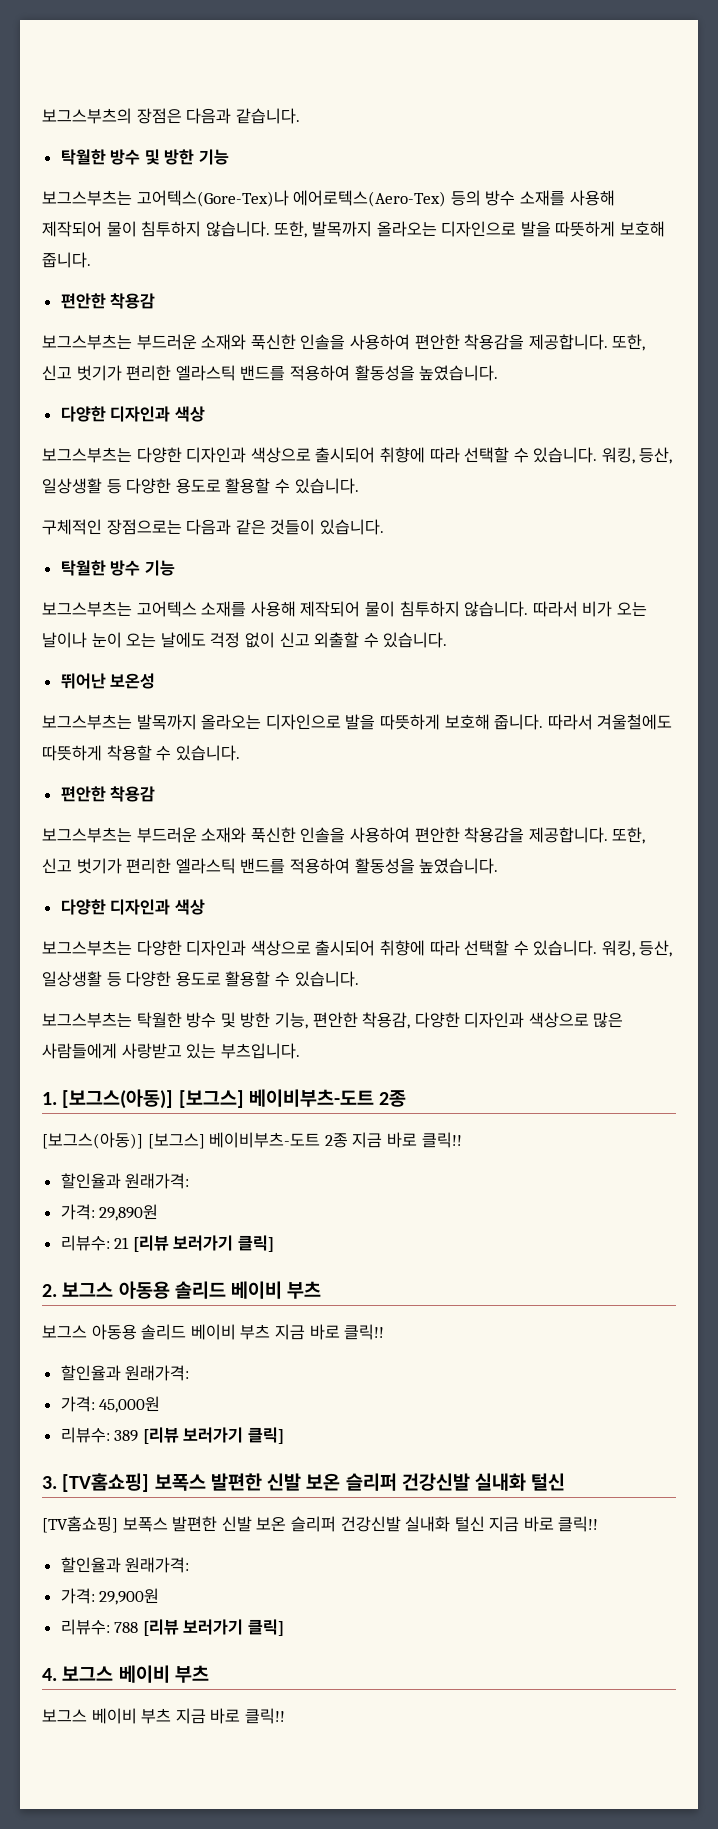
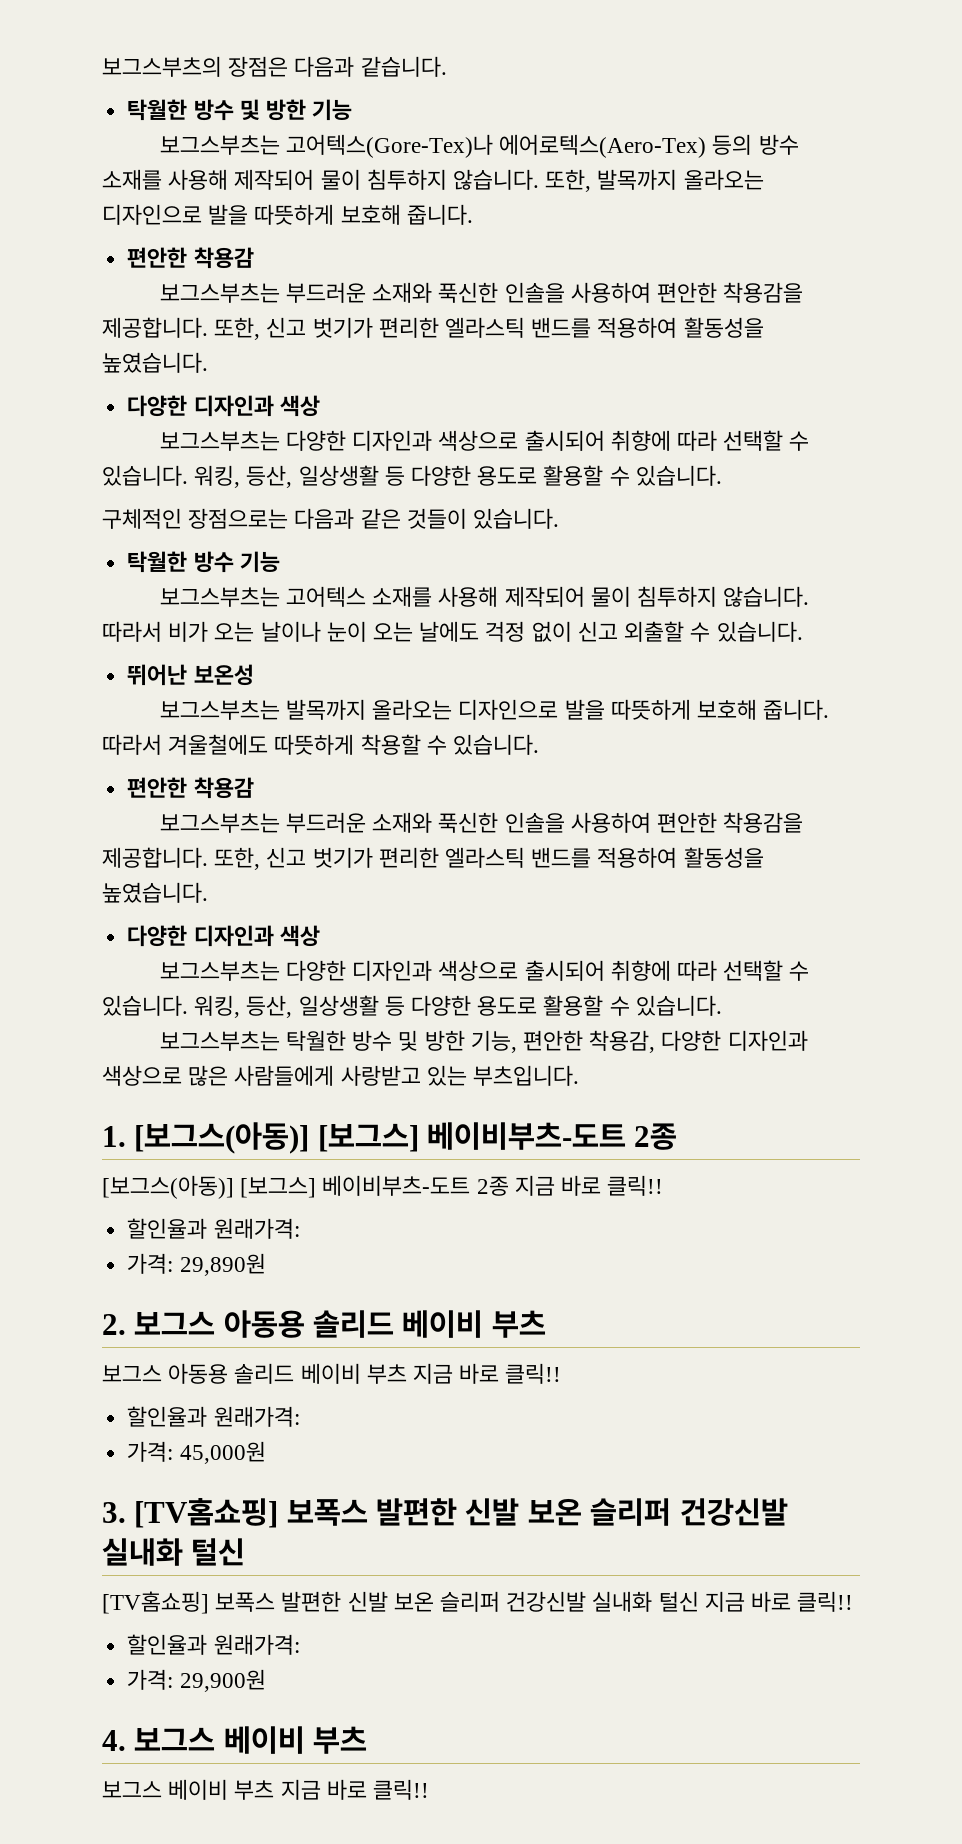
- 리뷰수: 21 [리뷰 보러가기 클릭]
- 리뷰수: 389 [리뷰 보러가기 클릭]
- 리뷰수: 788 [리뷰 보러가기 클릭]

